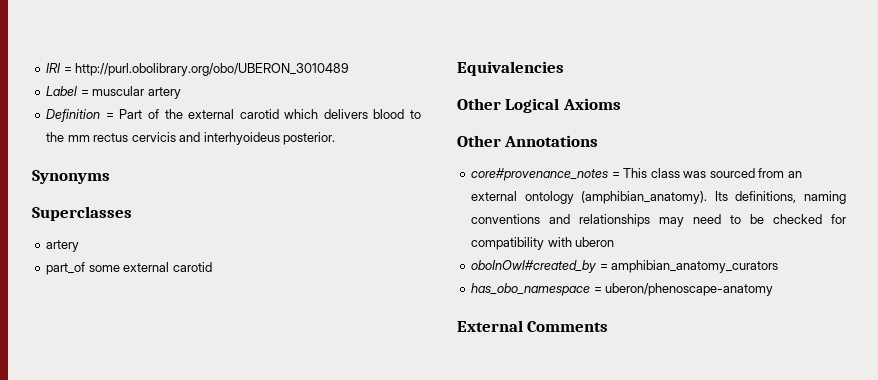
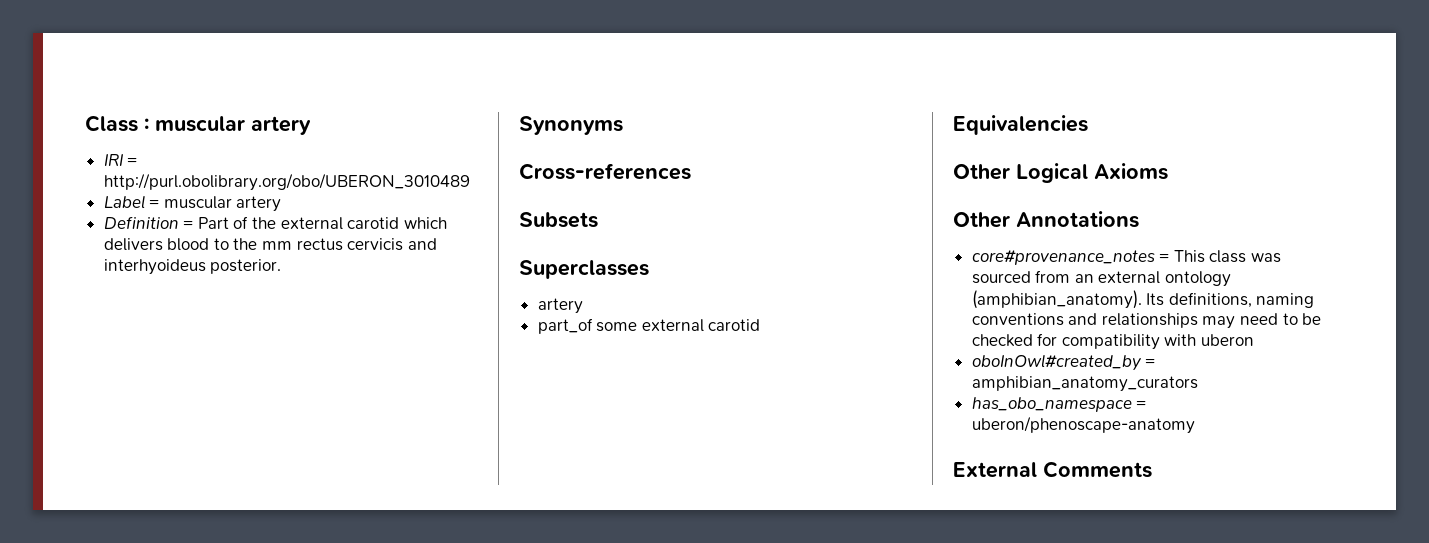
+ Class : muscular artery
+ Cross-references
+ Subsets

